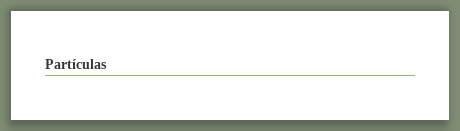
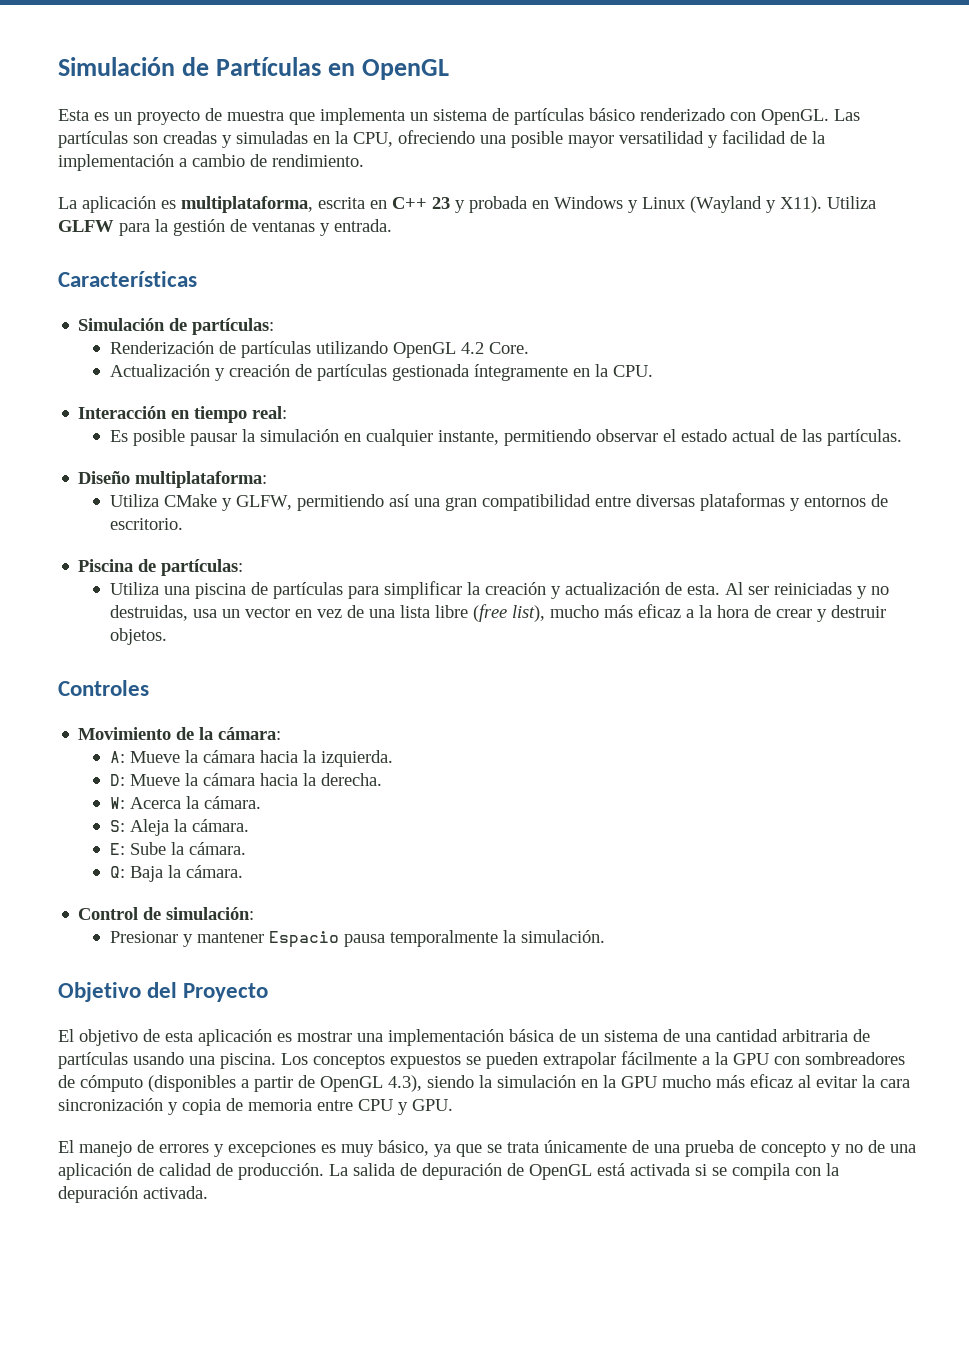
- Partículas
+ Simulación de Partículas en OpenGL
+ Esta es un proyecto de muestra que implementa un sistema de partículas básico renderizado con OpenGL. Las partículas son creadas y simuladas en la CPU, ofreciendo una posible mayor versatilidad y facilidad de la implementación a cambio de rendimiento.
+ La aplicación es multiplataforma, escrita en C++ 23 y probada en Windows y Linux (Wayland y X11). Utiliza GLFW para la gestión de ventanas y entrada.
+ Características
+ Simulación de partículas:
+ Renderización de partículas utilizando OpenGL 4.2 Core.
+ Actualización y creación de partículas gestionada íntegramente en la CPU.
+ Interacción en tiempo real:
+ Es posible pausar la simulación en cualquier instante, permitiendo observar el estado actual de las partículas.
+ Diseño multiplataforma:
+ Utiliza CMake y GLFW, permitiendo así una gran compatibilidad entre diversas plataformas y entornos de escritorio.
+ Piscina de partículas:
+ Utiliza una piscina de partículas para simplificar la creación y actualización de esta. Al ser reiniciadas y no destruidas, usa un vector en vez de una lista libre (free list), mucho más eficaz a la hora de crear y destruir objetos.
+ Controles
+ Movimiento de la cámara:
+ A: Mueve la cámara hacia la izquierda.
+ D: Mueve la cámara hacia la derecha.
+ W: Acerca la cámara.
+ S: Aleja la cámara.
+ E: Sube la cámara.
+ Q: Baja la cámara.
+ Control de simulación:
+ Presionar y mantener Espacio pausa temporalmente la simulación.
+ Objetivo del Proyecto
+ El objetivo de esta aplicación es mostrar una implementación básica de un sistema de una cantidad arbitraria de partículas usando una piscina. Los conceptos expuestos se pueden extrapolar fácilmente a la GPU con sombreadores de cómputo (disponibles a partir de OpenGL 4.3), siendo la simulación en la GPU mucho más eficaz al evitar la cara sincronización y copia de memoria entre CPU y GPU.
+ El manejo de errores y excepciones es muy básico, ya que se trata únicamente de una prueba de concepto y no de una aplicación de calidad de producción. La salida de depuración de OpenGL está activada si se compila con la depuración activada.

